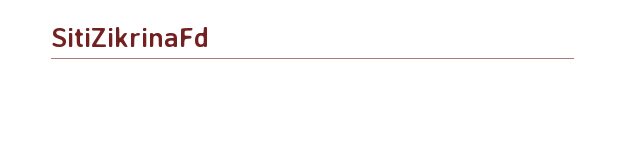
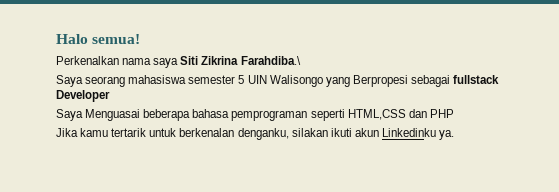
- SitiZikrinaFd
+ Halo semua!
+ Perkenalkan nama saya Siti Zikrina Farahdiba.\
+ Saya seorang mahasiswa semester 5 UIN Walisongo yang Berpropesi sebagai fullstack Developer
+ Saya Menguasai beberapa bahasa pemprograman seperti HTML,CSS dan PHP
+ Jika kamu tertarik untuk berkenalan denganku, silakan ikuti akun Linkedinku ya.

